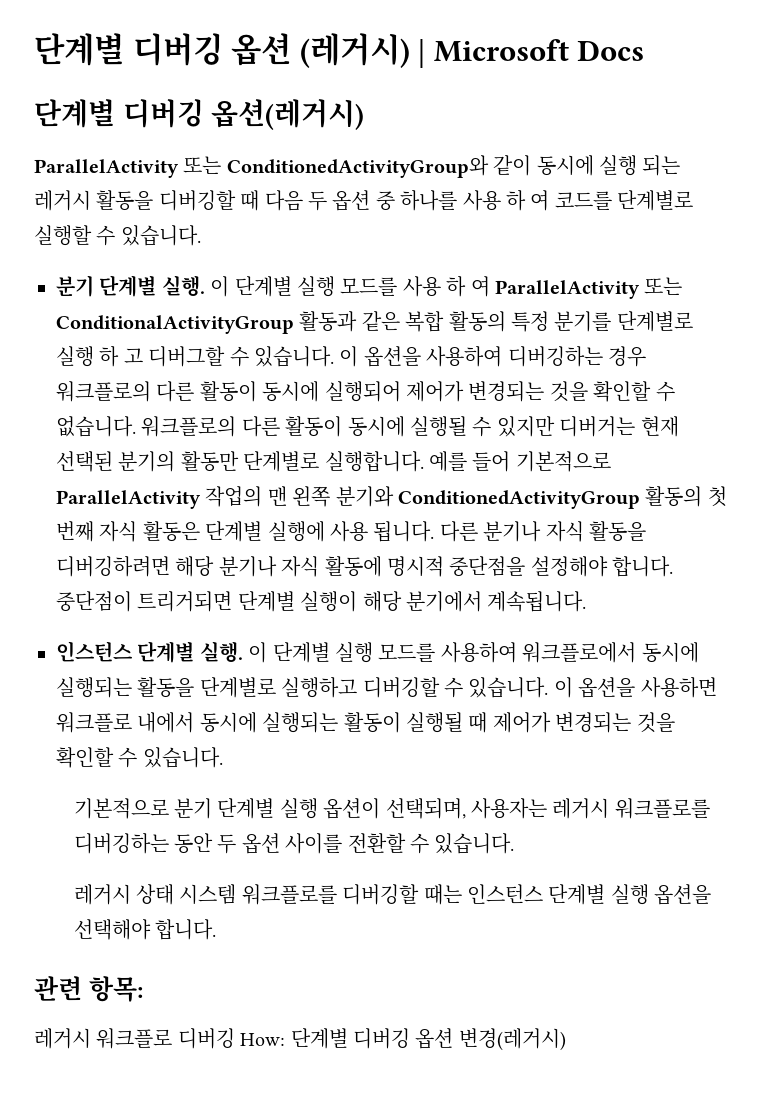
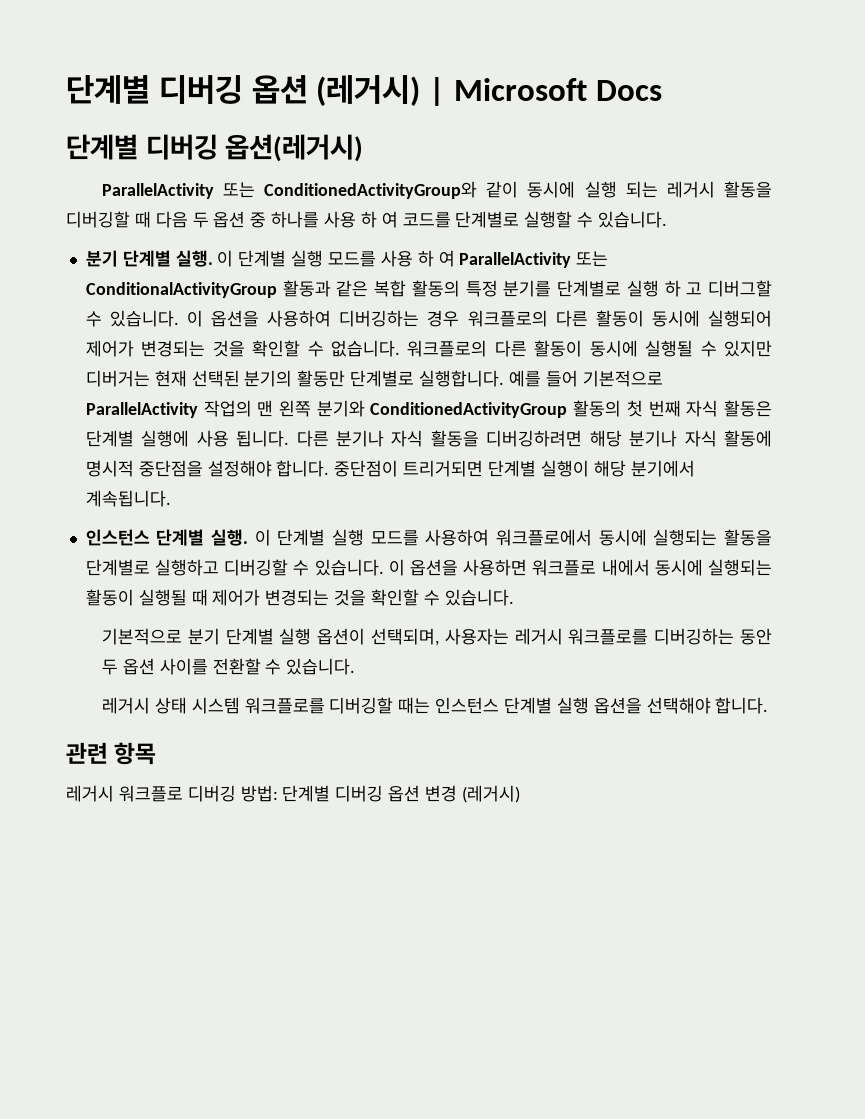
- 관련 항목:
+ 관련 항목
- 레거시 워크플로 디버깅 How: 단계별 디버깅 옵션 변경(레거시)
+ 레거시 워크플로 디버깅 방법: 단계별 디버깅 옵션 변경 (레거시)

